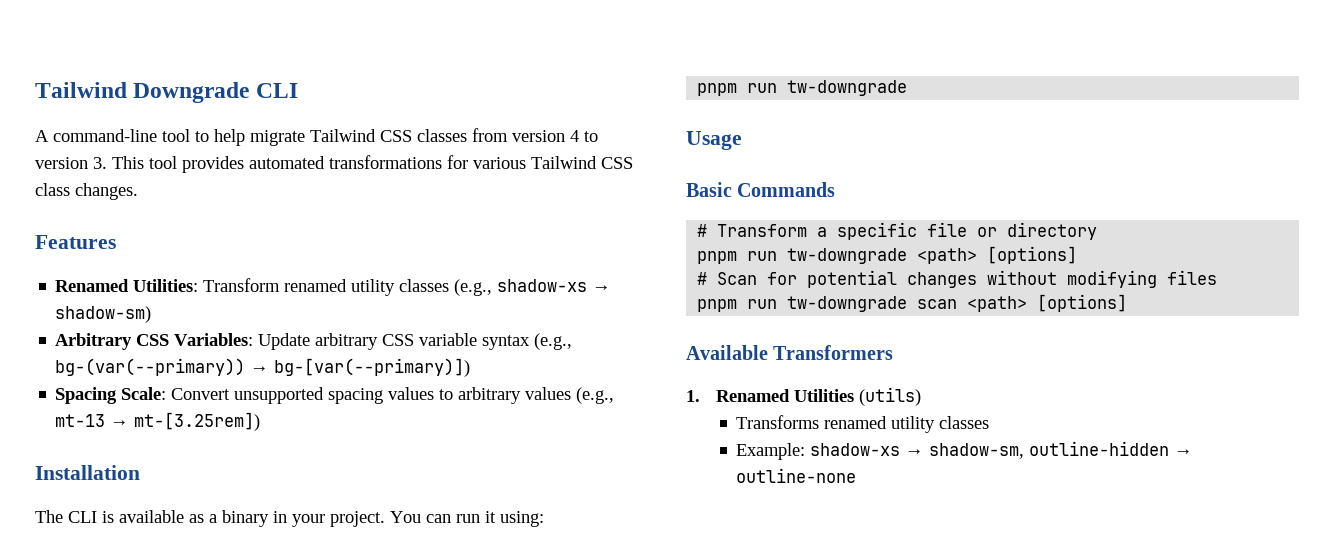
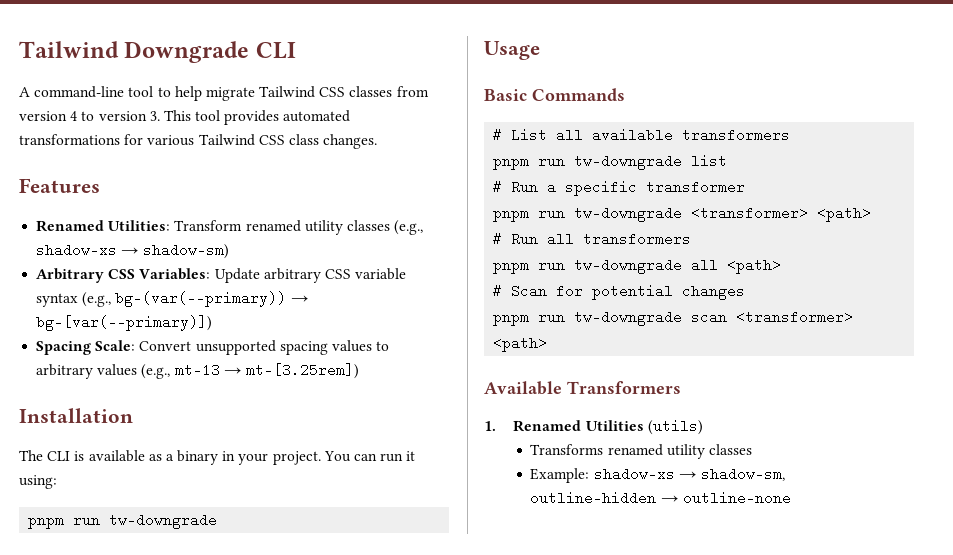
- # Transform a specific file or directory
- pnpm run tw-downgrade <path> [options]
+ # List all available transformers
+ pnpm run tw-downgrade list
+ # Run a specific transformer
+ pnpm run tw-downgrade <transformer> <path>
+ # Run all transformers
+ pnpm run tw-downgrade all <path>
- # Scan for potential changes without modifying files
+ # Scan for potential changes
- pnpm run tw-downgrade scan <path> [options]
+ pnpm run tw-downgrade scan <transformer> <path>

